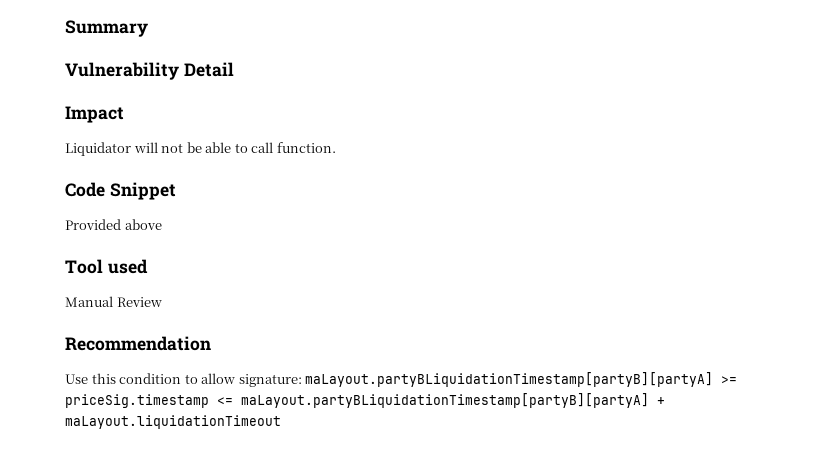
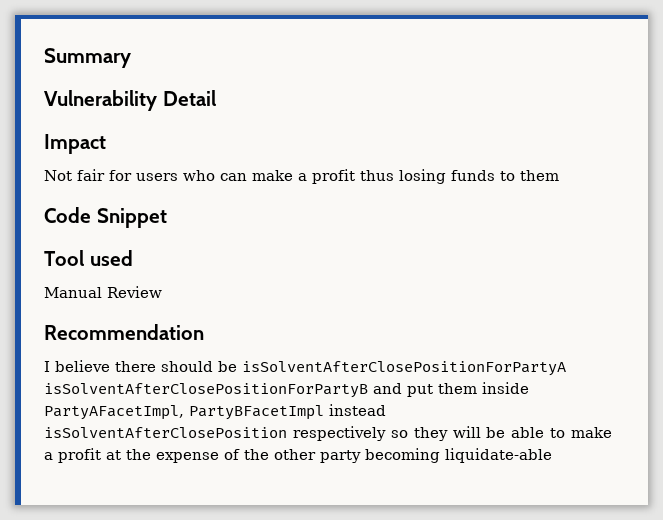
- Liquidator will not be able to call function.
+ Not fair for users who can make a profit thus losing funds to them
- Provided above
- Use this condition to allow signature: maLayout.partyBLiquidationTimestamp[partyB][partyA] >= priceSig.timestamp <= maLayout.partyBLiquidationTimestamp[partyB][partyA] + maLayout.liquidationTimeout
+ I believe there should be isSolventAfterClosePositionForPartyA isSolventAfterClosePositionForPartyB and put them inside PartyAFacetImpl, PartyBFacetImpl instead isSolventAfterClosePosition respectively so they will be able to make a profit at the expense of the other party becoming liquidate-able

